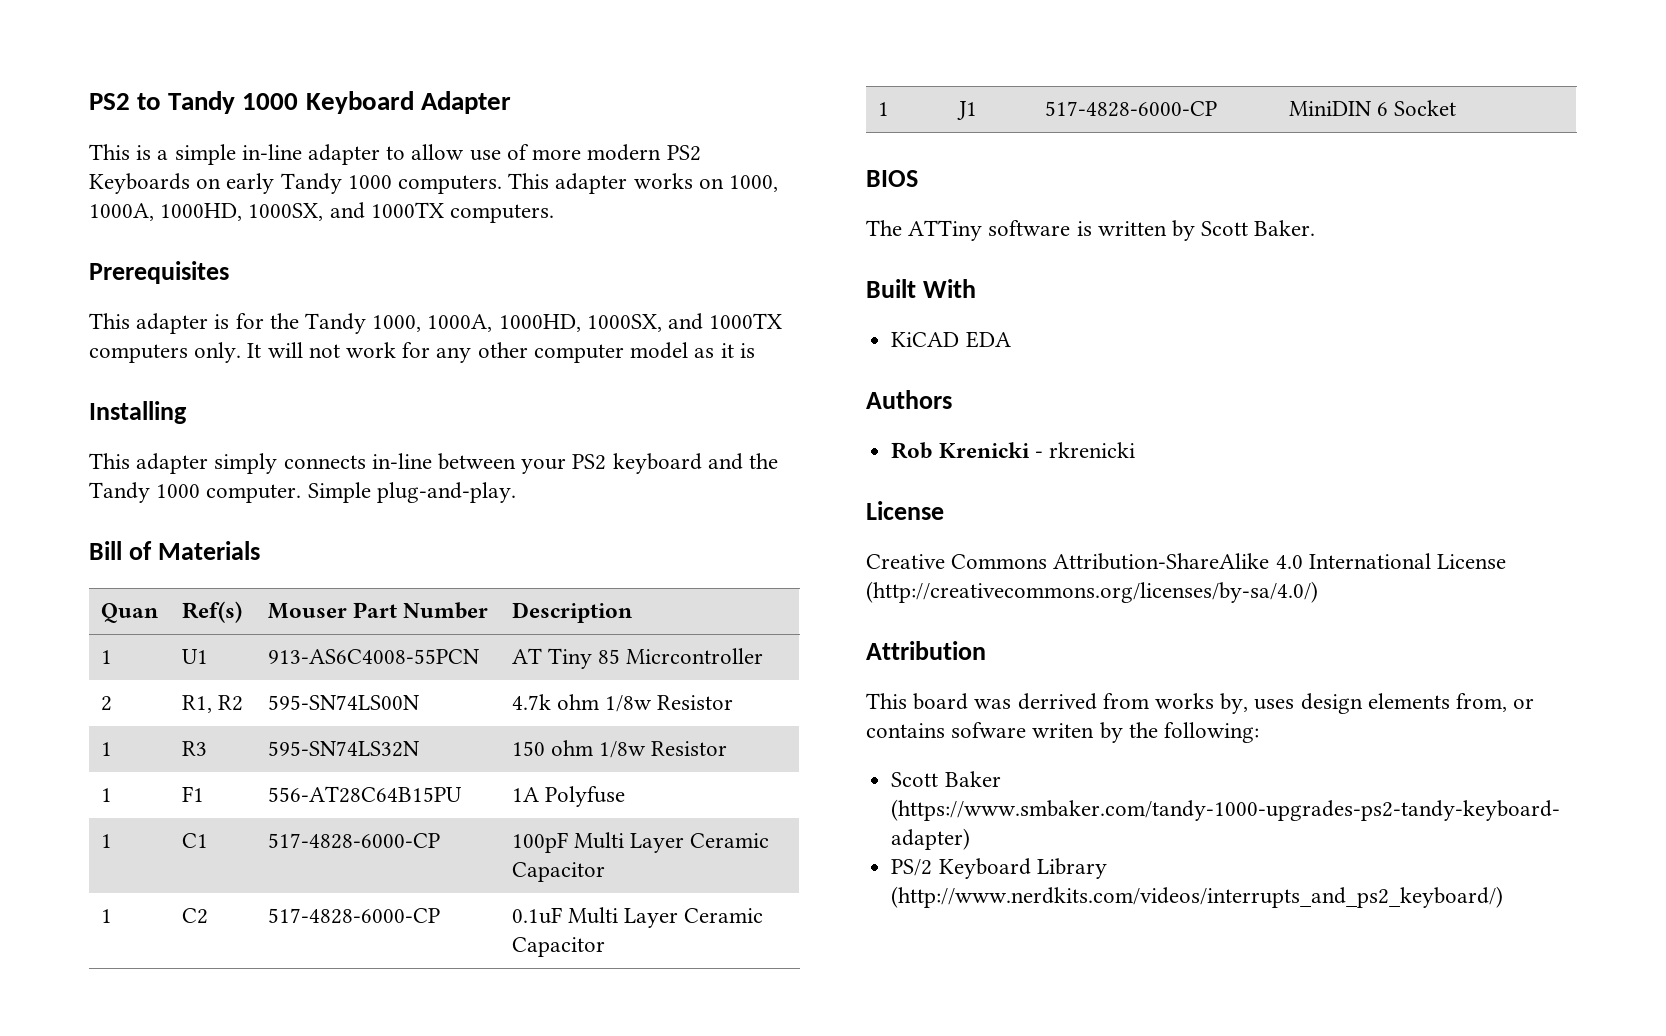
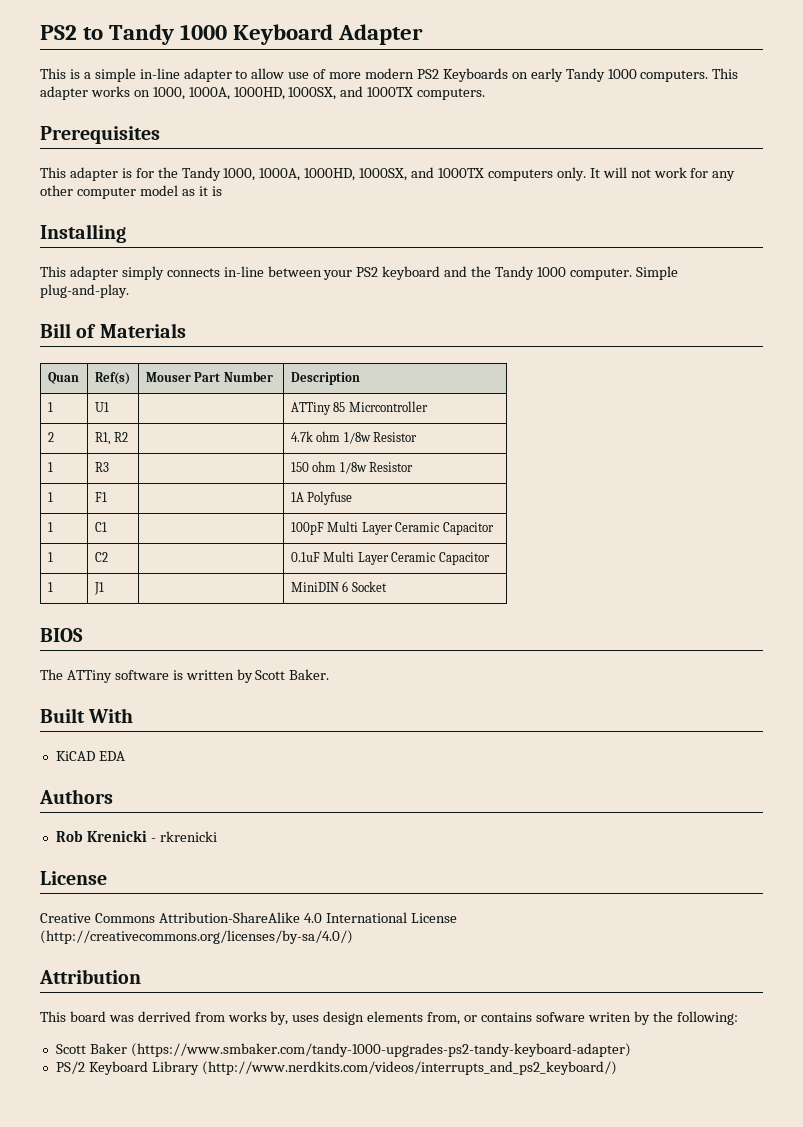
- 1 | U1 | 913-AS6C4008-55PCN | AT Tiny 85 Micrcontroller
+ 1 | U1 | | ATTiny 85 Micrcontroller
- 2 | R1, R2 | 595-SN74LS00N | 4.7k ohm 1/8w Resistor
+ 2 | R1, R2 | | 4.7k ohm 1/8w Resistor
- 1 | R3 | 595-SN74LS32N | 150 ohm 1/8w Resistor
+ 1 | R3 | | 150 ohm 1/8w Resistor
- 1 | F1 | 556-AT28C64B15PU | 1A Polyfuse
+ 1 | F1 | | 1A Polyfuse
- 1 | C1 | 517-4828-6000-CP | 100pF Multi Layer Ceramic Capacitor
+ 1 | C1 | | 100pF Multi Layer Ceramic Capacitor
- 1 | C2 | 517-4828-6000-CP | 0.1uF Multi Layer Ceramic Capacitor
+ 1 | C2 | | 0.1uF Multi Layer Ceramic Capacitor
- 1 | J1 | 517-4828-6000-CP | MiniDIN 6 Socket
+ 1 | J1 | | MiniDIN 6 Socket

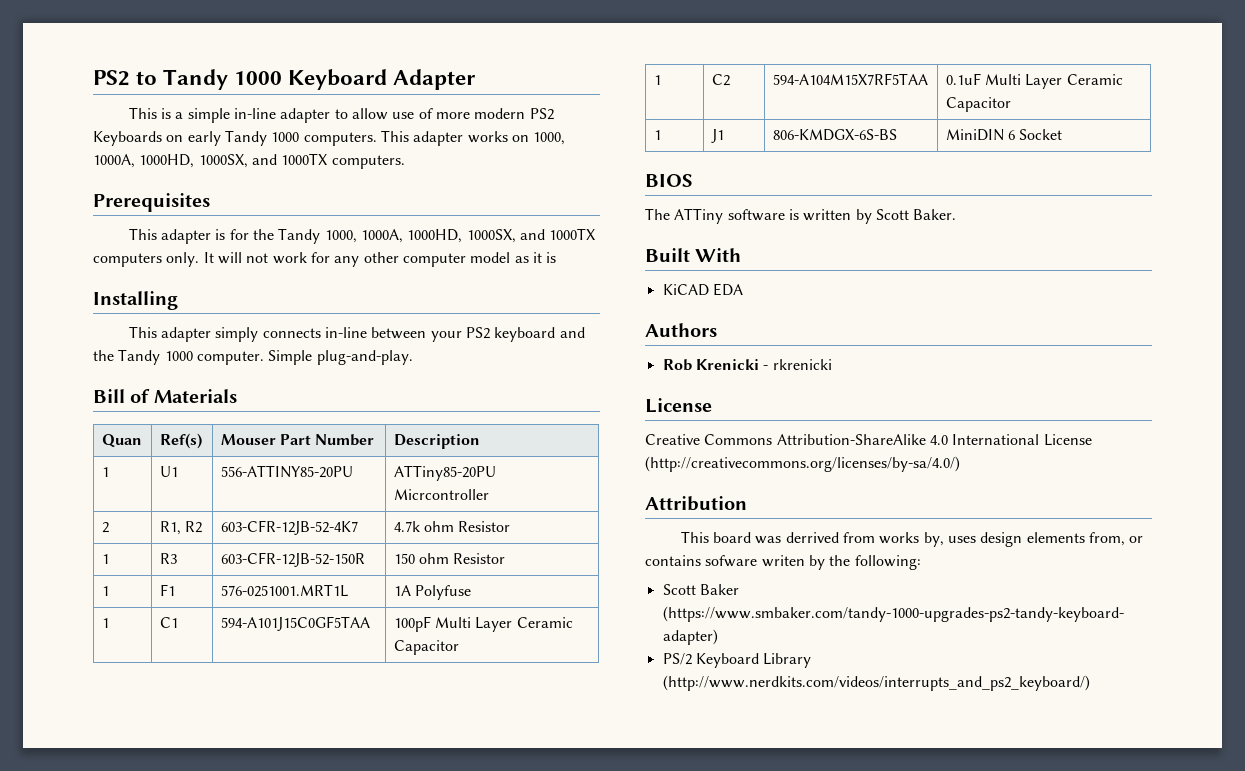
- 1 | U1 | | ATTiny 85 Micrcontroller
+ 1 | U1 | 556-ATTINY85-20PU | ATTiny85-20PU Micrcontroller
- 2 | R1, R2 | | 4.7k ohm 1/8w Resistor
+ 2 | R1, R2 | 603-CFR-12JB-52-4K7 | 4.7k ohm Resistor
- 1 | R3 | | 150 ohm 1/8w Resistor
+ 1 | R3 | 603-CFR-12JB-52-150R | 150 ohm Resistor
- 1 | F1 | | 1A Polyfuse
+ 1 | F1 | 576-0251001.MRT1L | 1A Polyfuse
- 1 | C1 | | 100pF Multi Layer Ceramic Capacitor
+ 1 | C1 | 594-A101J15C0GF5TAA | 100pF Multi Layer Ceramic Capacitor
- 1 | C2 | | 0.1uF Multi Layer Ceramic Capacitor
+ 1 | C2 | 594-A104M15X7RF5TAA | 0.1uF Multi Layer Ceramic Capacitor
- 1 | J1 | | MiniDIN 6 Socket
+ 1 | J1 | 806-KMDGX-6S-BS | MiniDIN 6 Socket

